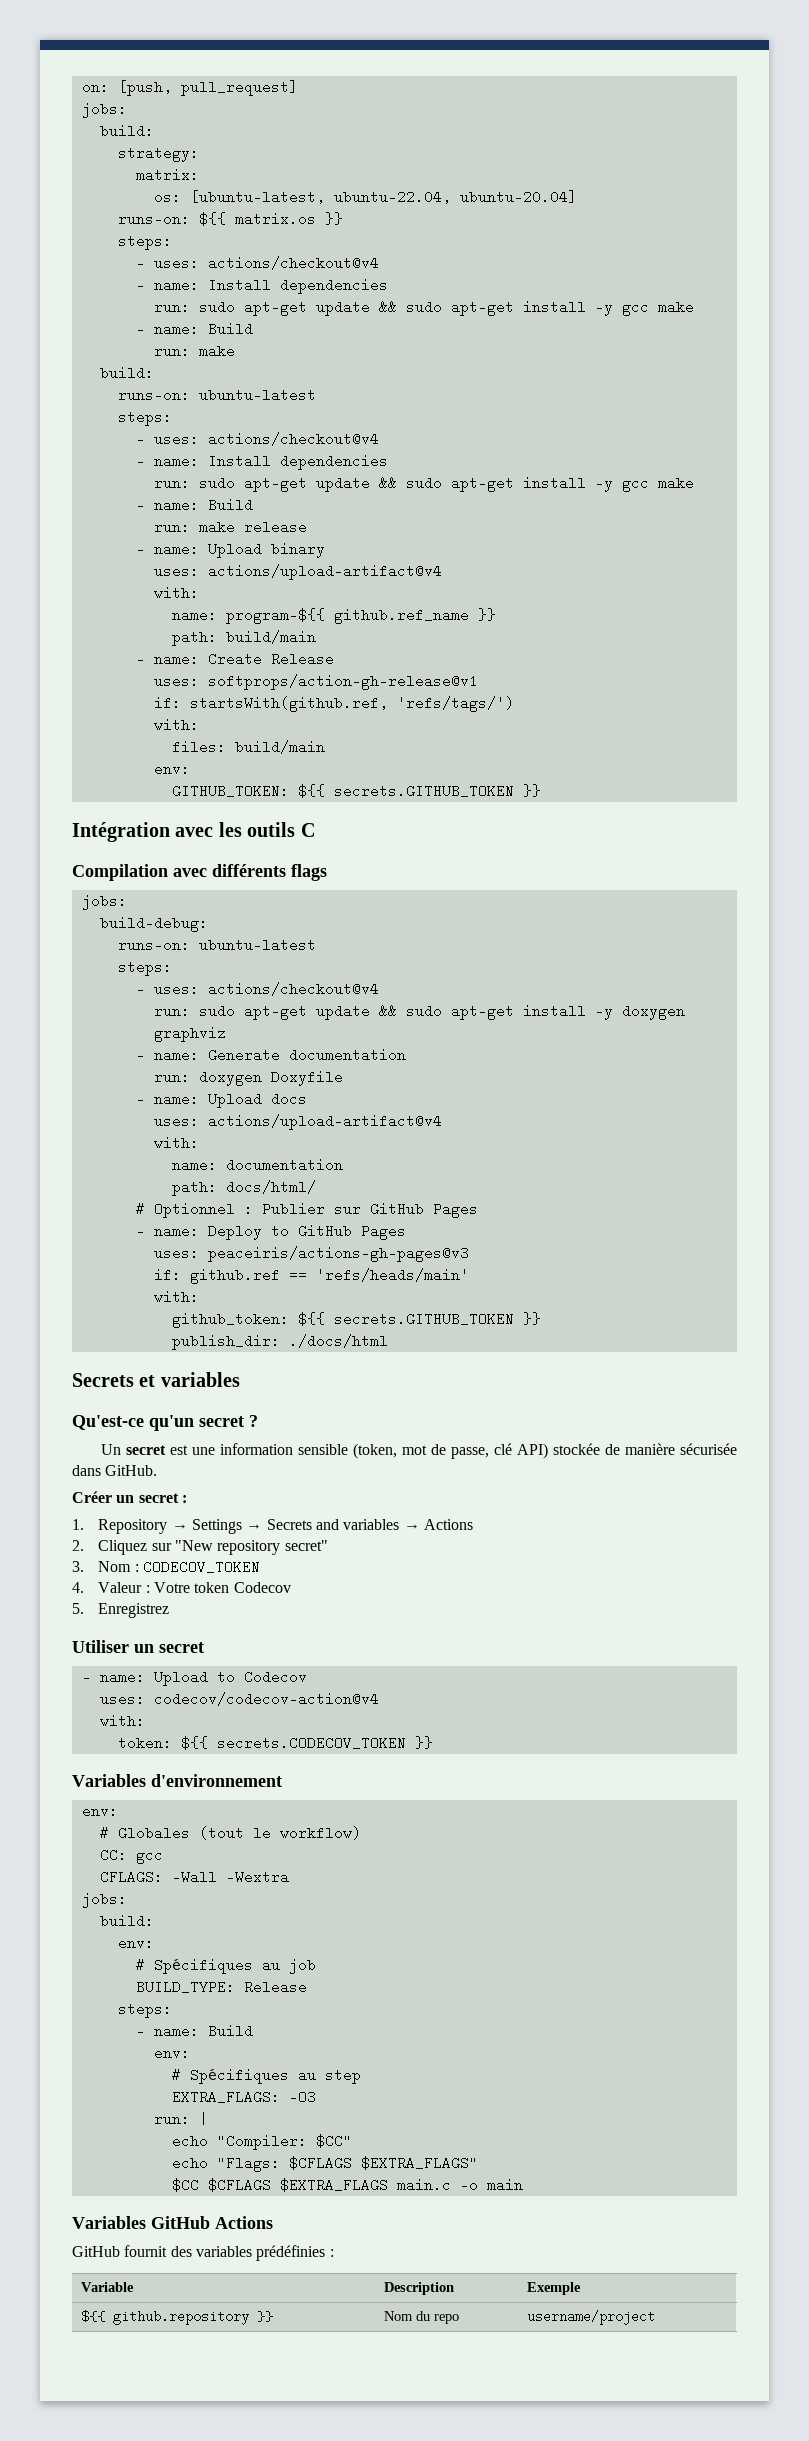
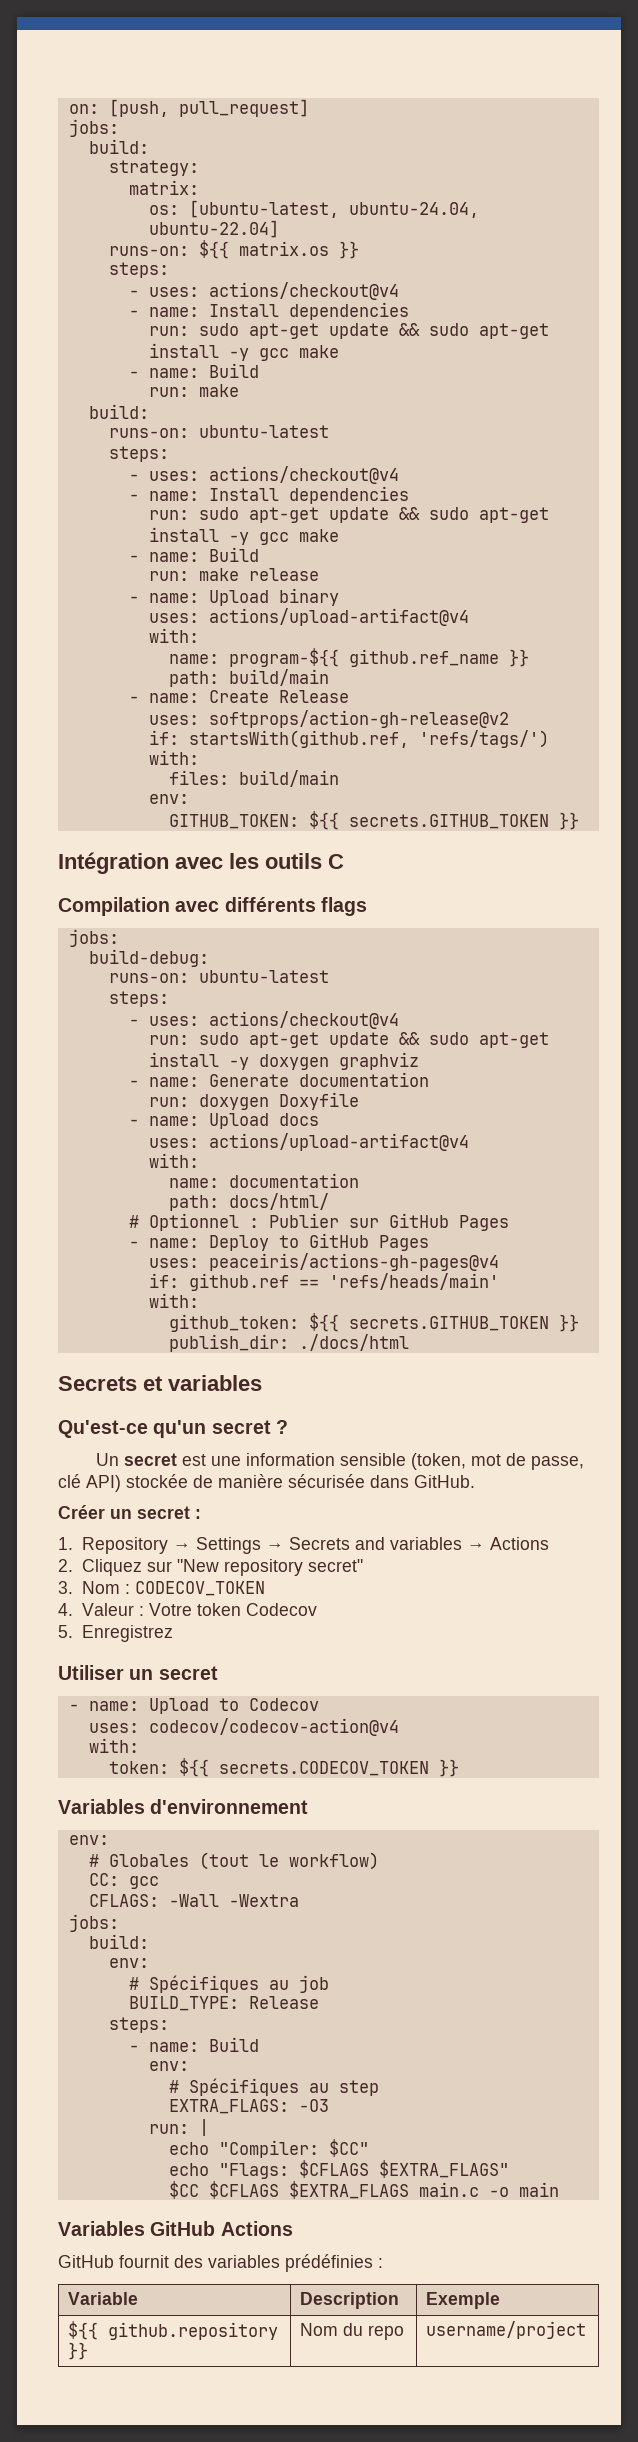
- os: [ubuntu-latest, ubuntu-22.04, ubuntu-20.04]
+ os: [ubuntu-latest, ubuntu-24.04, ubuntu-22.04]
- uses: softprops/action-gh-release@v1
+ uses: softprops/action-gh-release@v2
- uses: peaceiris/actions-gh-pages@v3
+ uses: peaceiris/actions-gh-pages@v4

